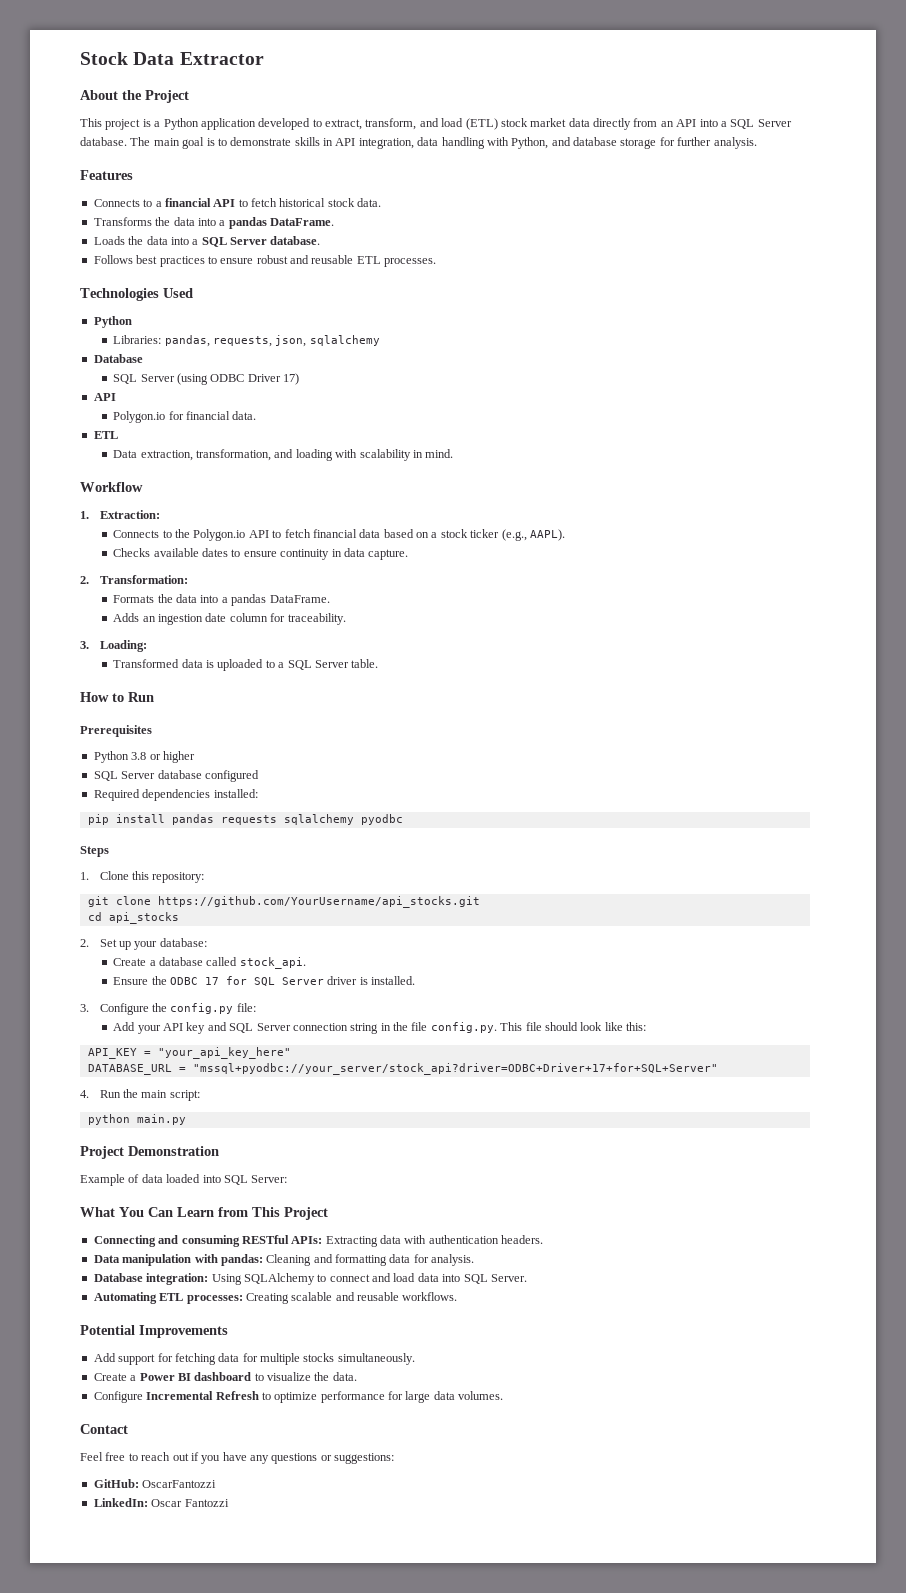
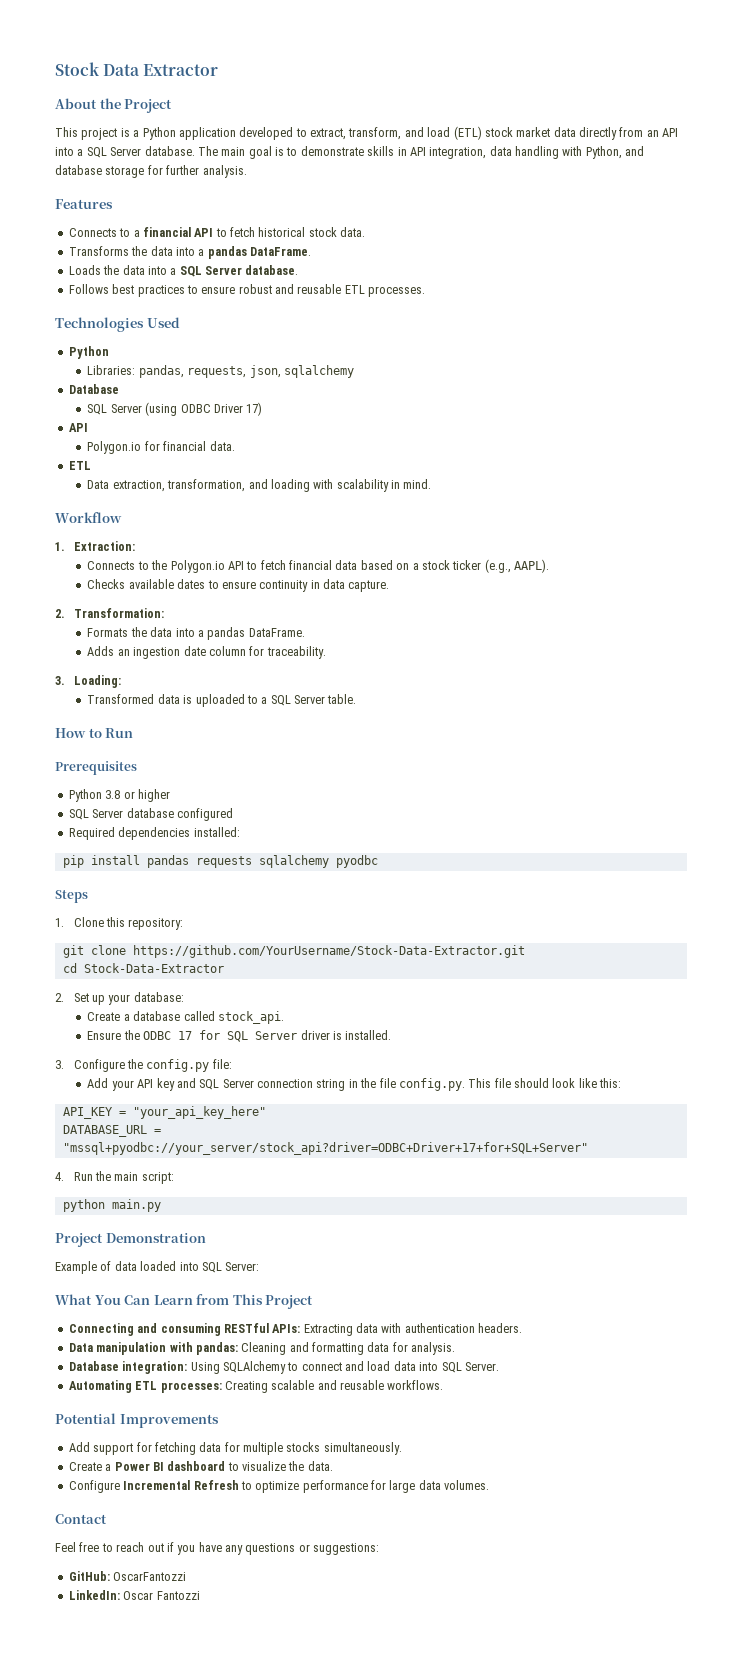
- git clone https://github.com/YourUsername/api_stocks.git
+ git clone https://github.com/YourUsername/Stock-Data-Extractor.git
- cd api_stocks
+ cd Stock-Data-Extractor

